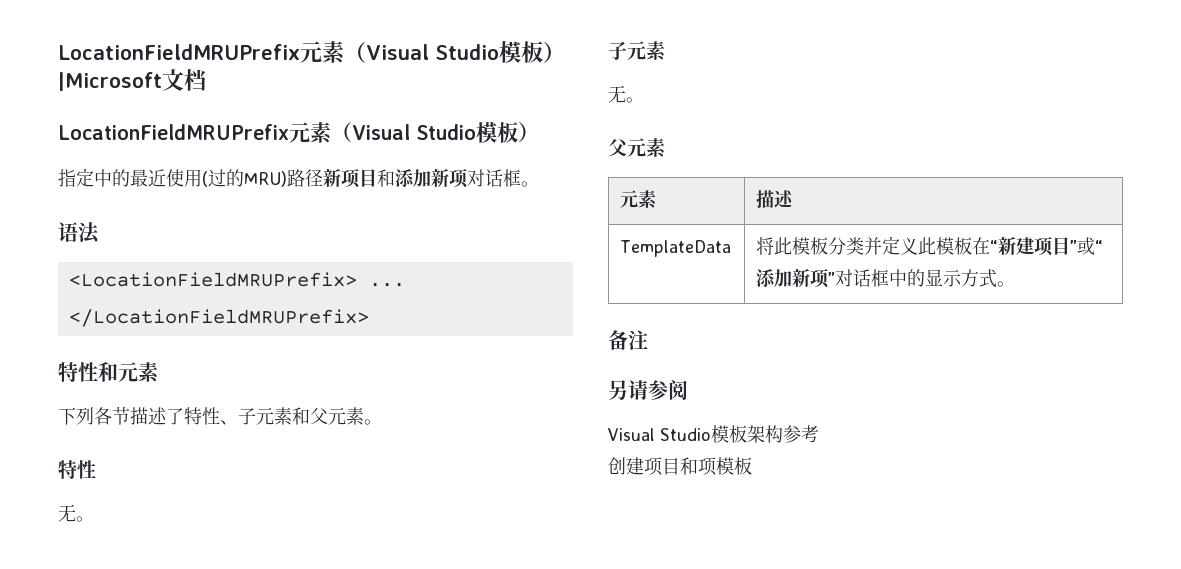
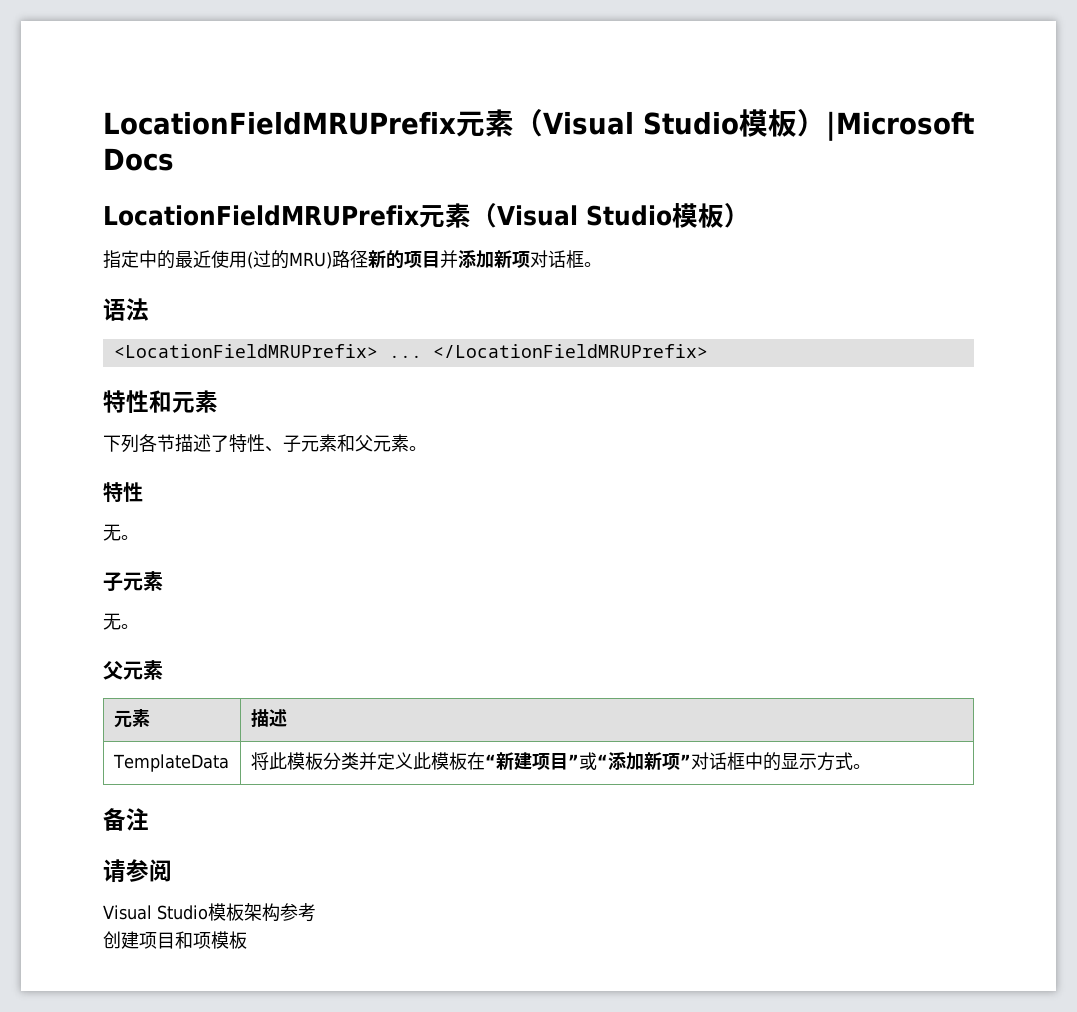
- LocationFieldMRUPrefix元素（Visual Studio模板）|Microsoft文档
+ LocationFieldMRUPrefix元素（Visual Studio模板）|Microsoft Docs
- 指定中的最近使用(过的MRU)路径新项目和添加新项对话框。
+ 指定中的最近使用(过的MRU)路径新的项目并添加新项对话框。
- 另请参阅
+ 请参阅

